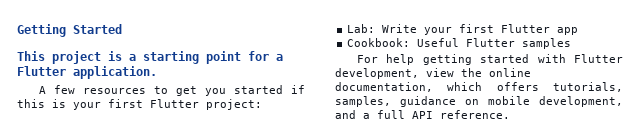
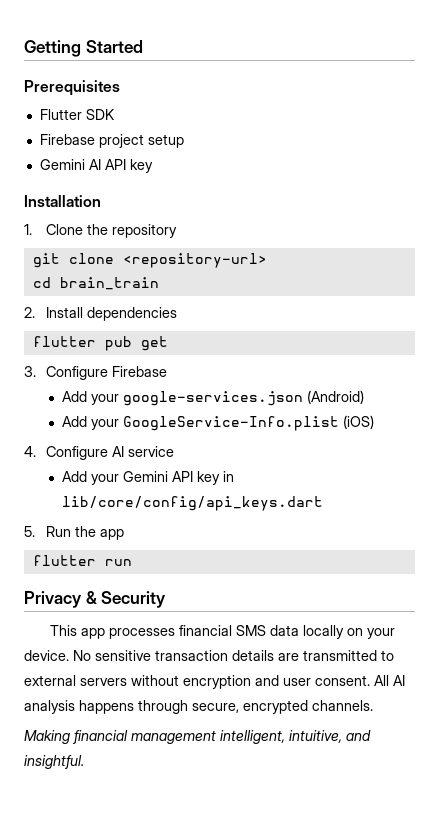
- This project is a starting point for a Flutter application.
- A few resources to get you started if this is your first Flutter project:
- Lab: Write your first Flutter app
- Cookbook: Useful Flutter samples
- For help getting started with Flutter development, view the online documentation, which offers tutorials, samples, guidance on mobile development, and a full API reference.
+ Prerequisites
+ Flutter SDK
+ Firebase project setup
+ Gemini AI API key
+ Installation
+ 1. Clone the repository
+ git clone <repository-url>
+ cd brain_train
+ 2. Install dependencies
+ flutter pub get
+ 3. Configure Firebase
+ Add your google-services.json (Android)
+ Add your GoogleService-Info.plist (iOS)
+ 4. Configure AI service
+ Add your Gemini API key in lib/core/config/api_keys.dart
+ 5. Run the app
+ flutter run
+ Privacy & Security
+ This app processes financial SMS data locally on your device. No sensitive transaction details are transmitted to external servers without encryption and user consent. All AI analysis happens through secure, encrypted channels.
+ Making financial management intelligent, intuitive, and insightful.

